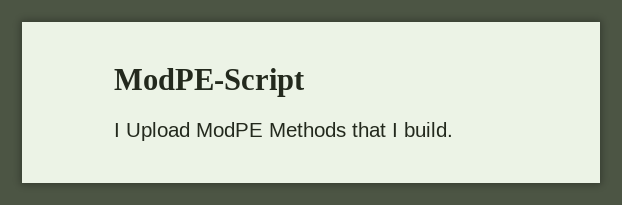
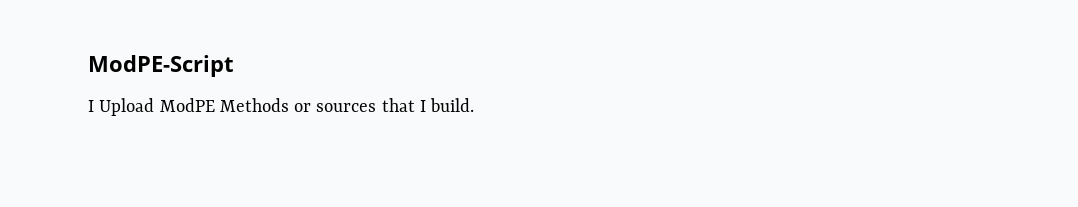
- I Upload ModPE Methods that I build.
+ I Upload ModPE Methods or sources that I build.

